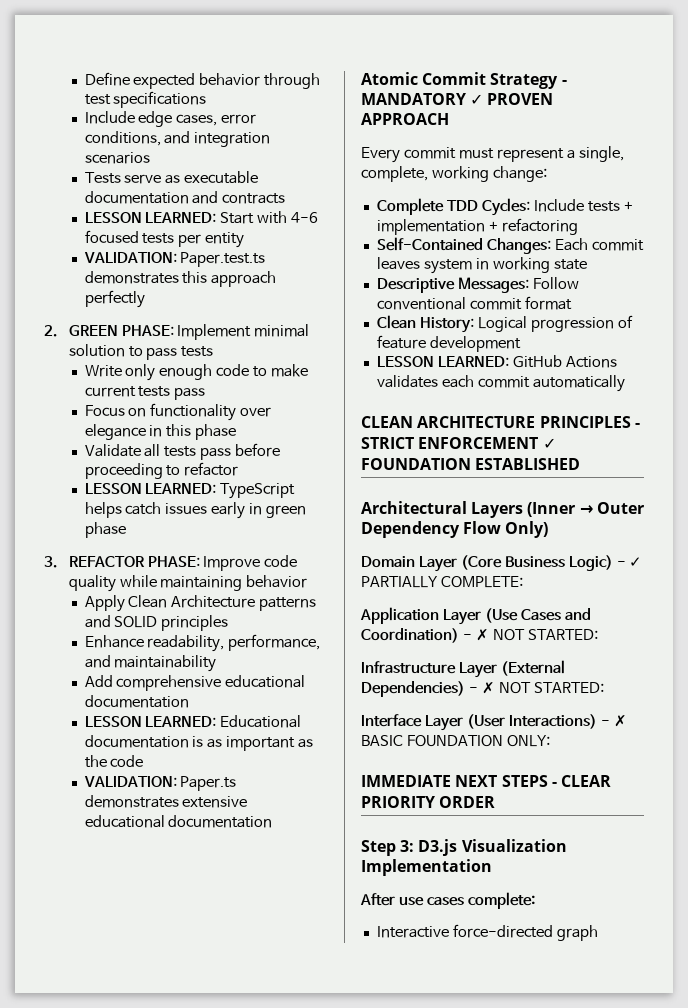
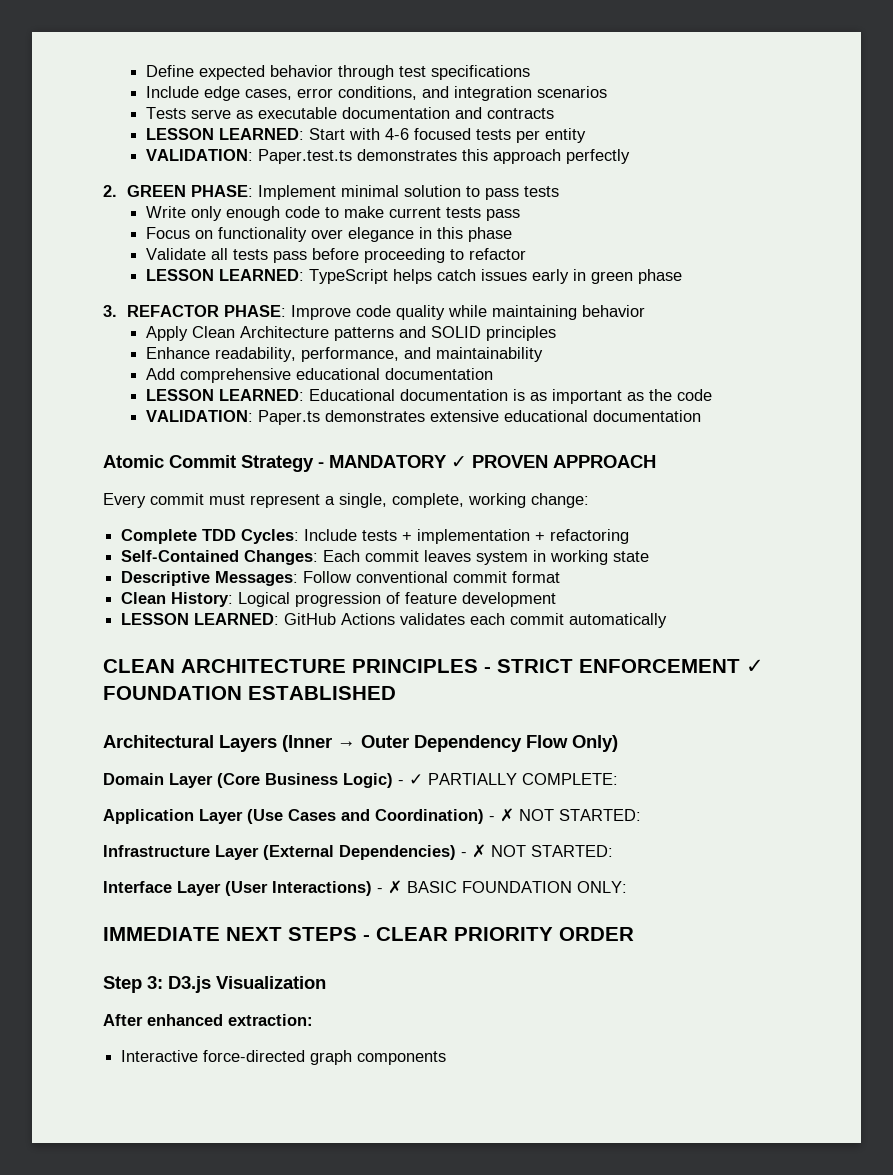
- Step 3: D3.js Visualization Implementation
+ Step 3: D3.js Visualization
- After use cases complete:
+ After enhanced extraction:
- Interactive force-directed graph
+ Interactive force-directed graph components

